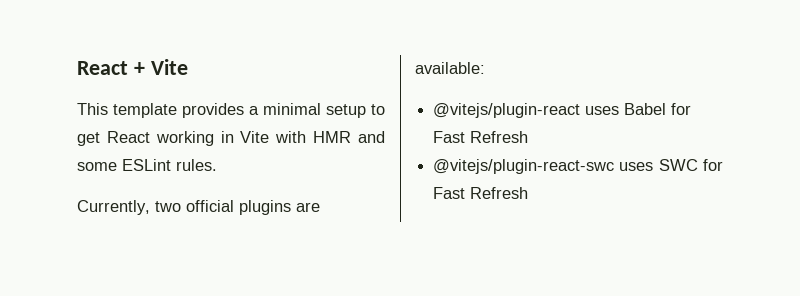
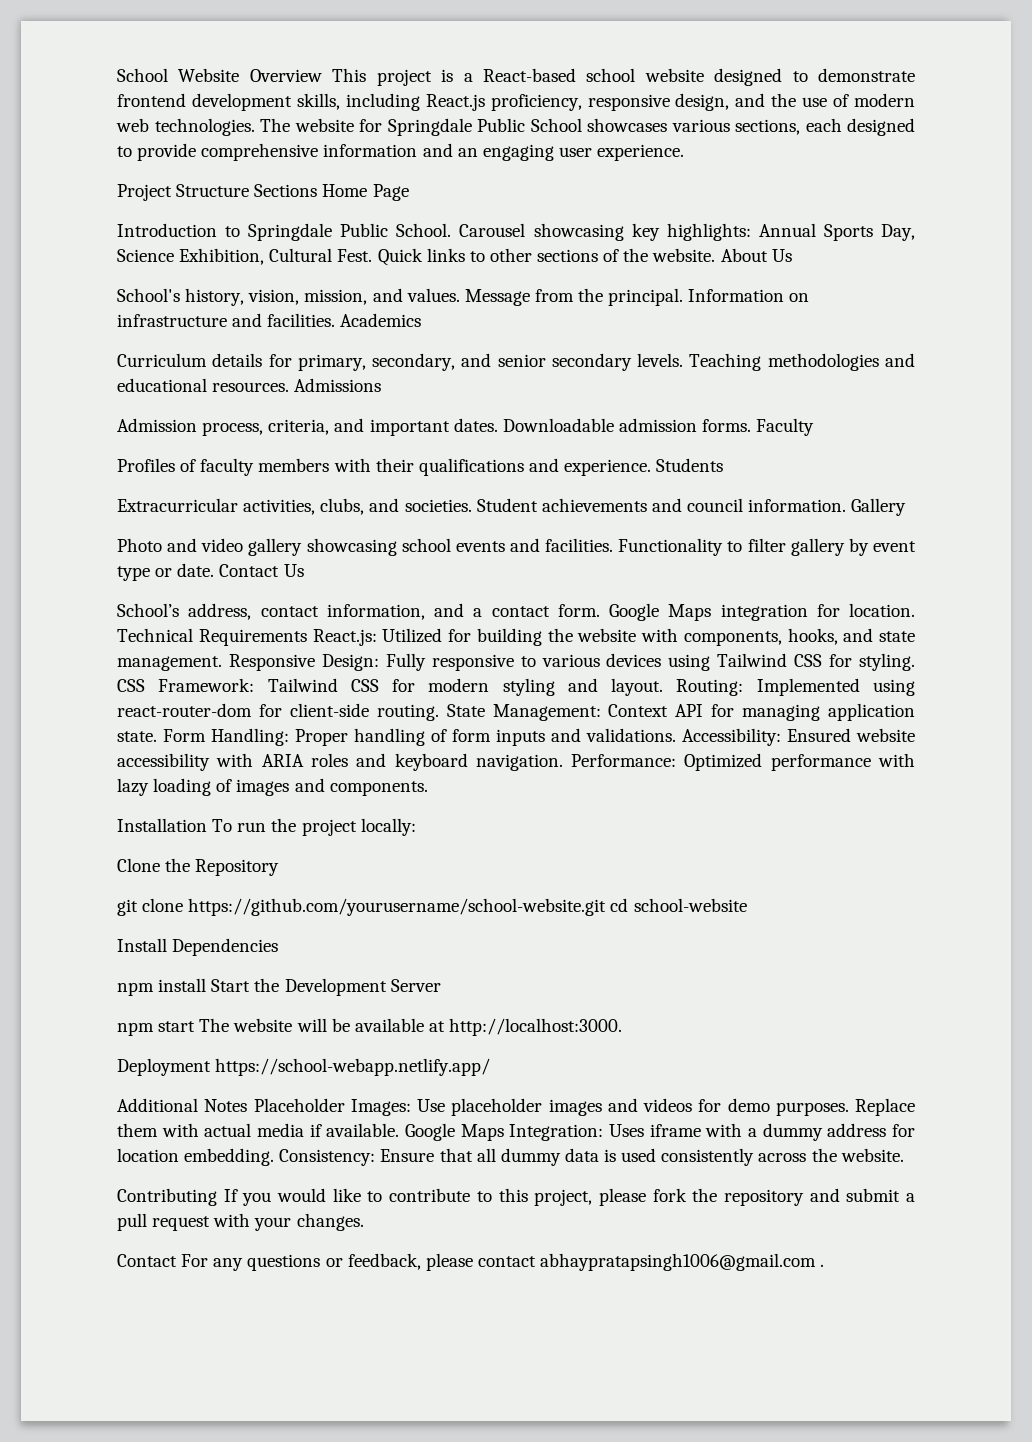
- React + Vite
- This template provides a minimal setup to get React working in Vite with HMR and some ESLint rules.
- Currently, two official plugins are available:
- @vitejs/plugin-react uses Babel for Fast Refresh
- @vitejs/plugin-react-swc uses SWC for Fast Refresh
+ School Website Overview This project is a React-based school website designed to demonstrate frontend development skills, including React.js proficiency, responsive design, and the use of modern web technologies. The website for Springdale Public School showcases various sections, each designed to provide comprehensive information and an engaging user experience.
+ Project Structure Sections Home Page
+ Introduction to Springdale Public School. Carousel showcasing key highlights: Annual Sports Day, Science Exhibition, Cultural Fest. Quick links to other sections of the website. About Us
+ School's history, vision, mission, and values. Message from the principal. Information on infrastructure and facilities. Academics
+ Curriculum details for primary, secondary, and senior secondary levels. Teaching methodologies and educational resources. Admissions
+ Admission process, criteria, and important dates. Downloadable admission forms. Faculty
+ Profiles of faculty members with their qualifications and experience. Students
+ Extracurricular activities, clubs, and societies. Student achievements and council information. Gallery
+ Photo and video gallery showcasing school events and facilities. Functionality to filter gallery by event type or date. Contact Us
+ School’s address, contact information, and a contact form. Google Maps integration for location. Technical Requirements React.js: Utilized for building the website with components, hooks, and state management. Responsive Design: Fully responsive to various devices using Tailwind CSS for styling. CSS Framework: Tailwind CSS for modern styling and layout. Routing: Implemented using react-router-dom for client-side routing. State Management: Context API for managing application state. Form Handling: Proper handling of form inputs and validations. Accessibility: Ensured website accessibility with ARIA roles and keyboard navigation. Performance: Optimized performance with lazy loading of images and components.
+ Installation To run the project locally:
+ Clone the Repository
+ git clone https://github.com/yourusername/school-website.git cd school-website
+ Install Dependencies
+ npm install Start the Development Server
+ npm start The website will be available at http://localhost:3000.
+ Deployment https://school-webapp.netlify.app/
+ Additional Notes Placeholder Images: Use placeholder images and videos for demo purposes. Replace them with actual media if available. Google Maps Integration: Uses iframe with a dummy address for location embedding. Consistency: Ensure that all dummy data is used consistently across the website.
+ Contributing If you would like to contribute to this project, please fork the repository and submit a pull request with your changes.
+ Contact For any questions or feedback, please contact abhaypratapsingh1006@gmail.com .

